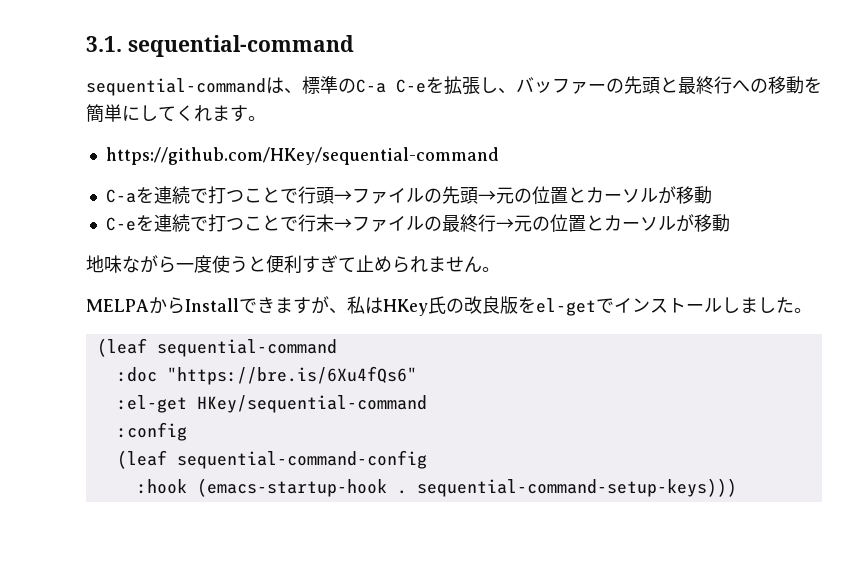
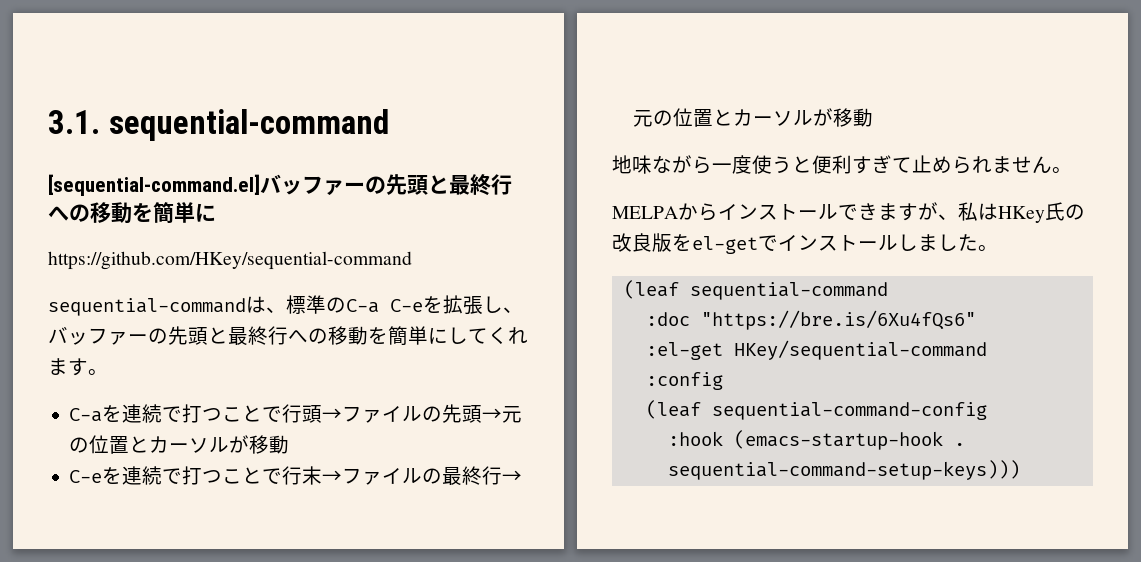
+ [sequential-command.el]バッファーの先頭と最終行への移動を簡単に
+ https://github.com/HKey/sequential-command
- https://github.com/HKey/sequential-command
- MELPAからInstallできますが、私はHKey氏の改良版をel-getでインストールしました。
+ MELPAからインストールできますが、私はHKey氏の改良版をel-getでインストールしました。

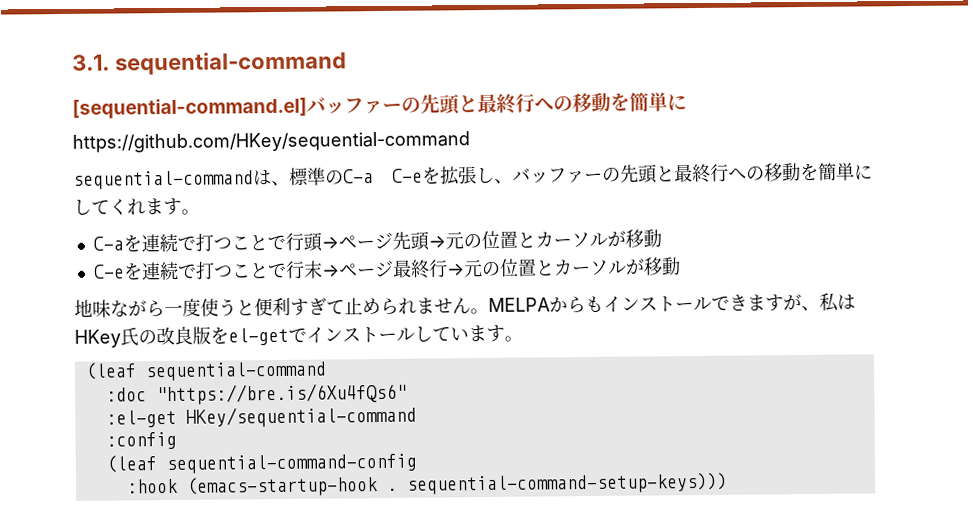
- C-aを連続で打つことで行頭→ファイルの先頭→元の位置とカーソルが移動
+ C-aを連続で打つことで行頭→ページ先頭→元の位置とカーソルが移動
- C-eを連続で打つことで行末→ファイルの最終行→元の位置とカーソルが移動
+ C-eを連続で打つことで行末→ページ最終行→元の位置とカーソルが移動
- 地味ながら一度使うと便利すぎて止められません。
- MELPAからインストールできますが、私はHKey氏の改良版をel-getでインストールしました。
+ 地味ながら一度使うと便利すぎて止められません。MELPAからもインストールできますが、私はHKey氏の改良版をel-getでインストールしています。

